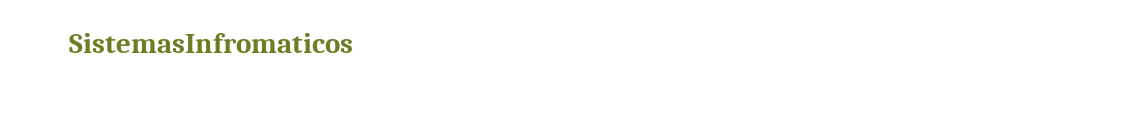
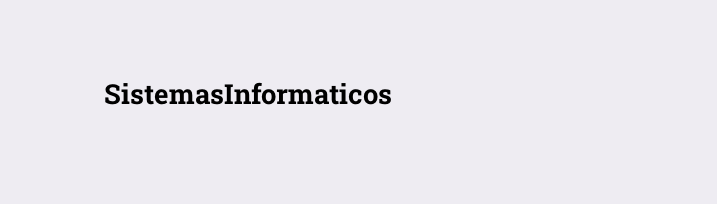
- SistemasInfromaticos
+ SistemasInformaticos

